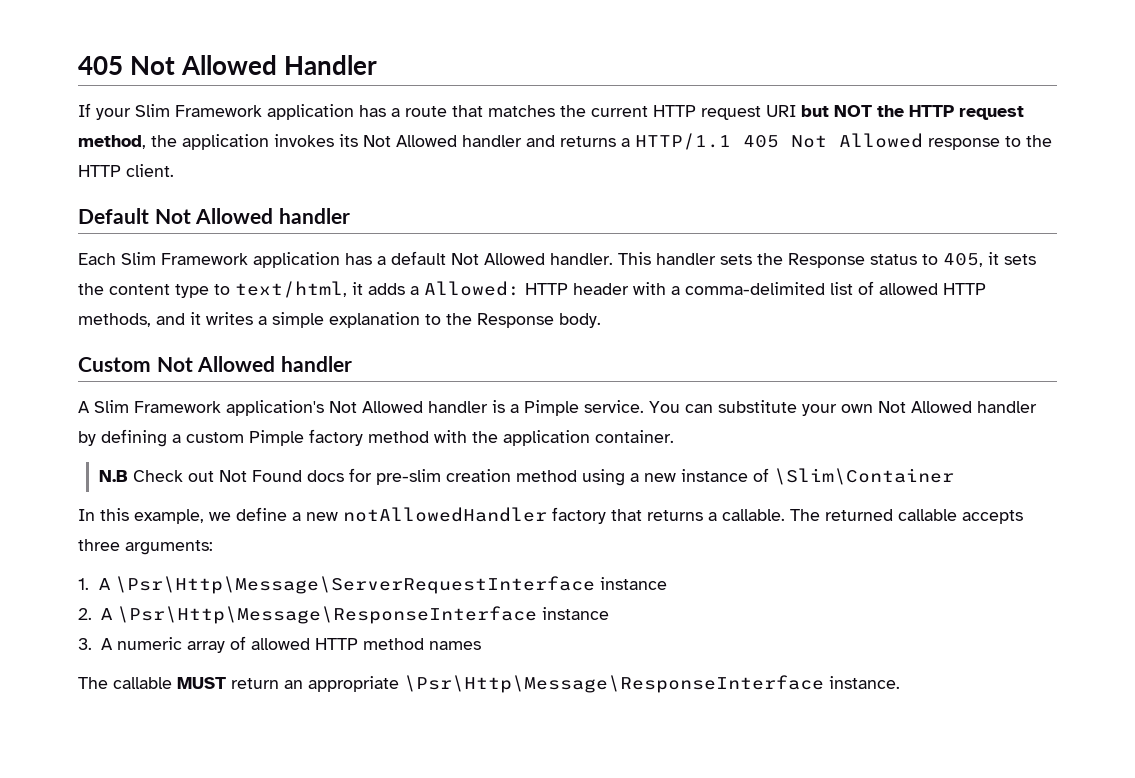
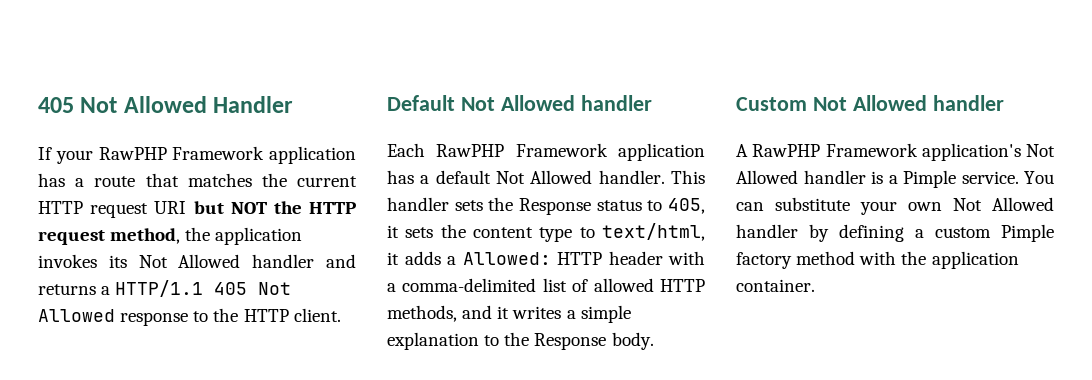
- If your Slim Framework application has a route that matches the current HTTP request URI but NOT the HTTP request method, the application invokes its Not Allowed handler and returns a HTTP/1.1 405 Not Allowed response to the HTTP client.
+ If your RawPHP Framework application has a route that matches the current HTTP request URI but NOT the HTTP request method, the application invokes its Not Allowed handler and returns a HTTP/1.1 405 Not Allowed response to the HTTP client.
- Each Slim Framework application has a default Not Allowed handler.
+ Each RawPHP Framework application has a default Not Allowed handler.
- A Slim Framework application's Not Allowed handler is a Pimple service.
+ A RawPHP Framework application's Not Allowed handler is a Pimple service.
- N.B Check out Not Found docs for pre-slim creation method using a new instance of \Slim\Container
- In this example, we define a new notAllowedHandler factory that returns a callable. The returned callable accepts three arguments:
- 1. A \Psr\Http\Message\ServerRequestInterface instance
- 2. A \Psr\Http\Message\ResponseInterface instance
- 3. A numeric array of allowed HTTP method names
- The callable MUST return an appropriate \Psr\Http\Message\ResponseInterface instance.

